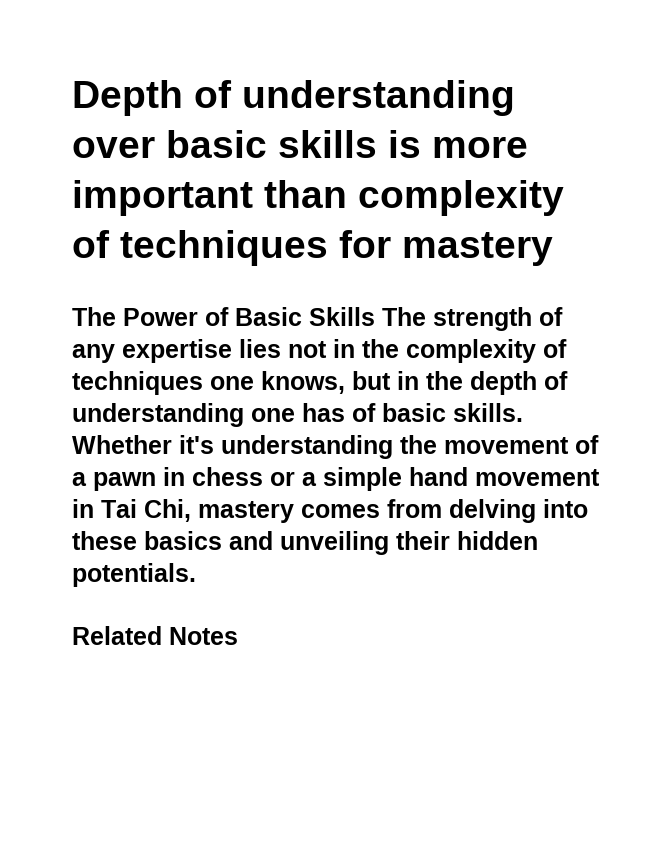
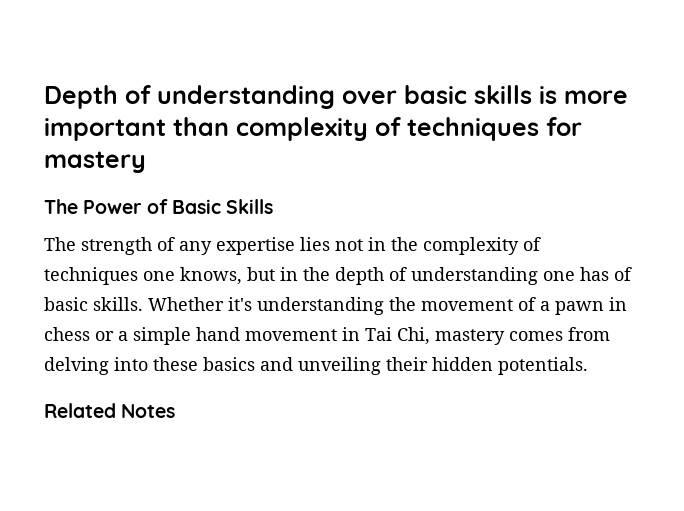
- The Power of Basic Skills The strength of any expertise lies not in the complexity of techniques one knows, but in the depth of understanding one has of basic skills.
+ The Power of Basic Skills
+ The strength of any expertise lies not in the complexity of techniques one knows, but in the depth of understanding one has of basic skills.

